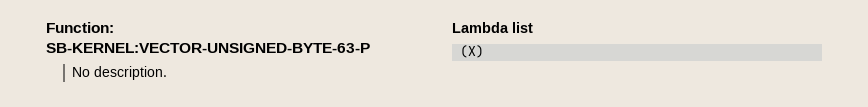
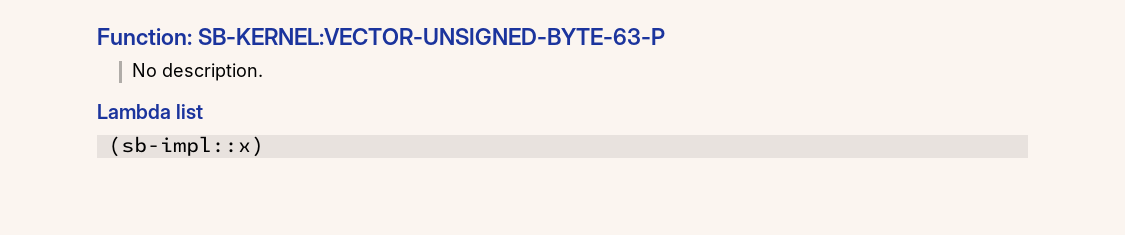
- (X)
+ (sb-impl::x)

